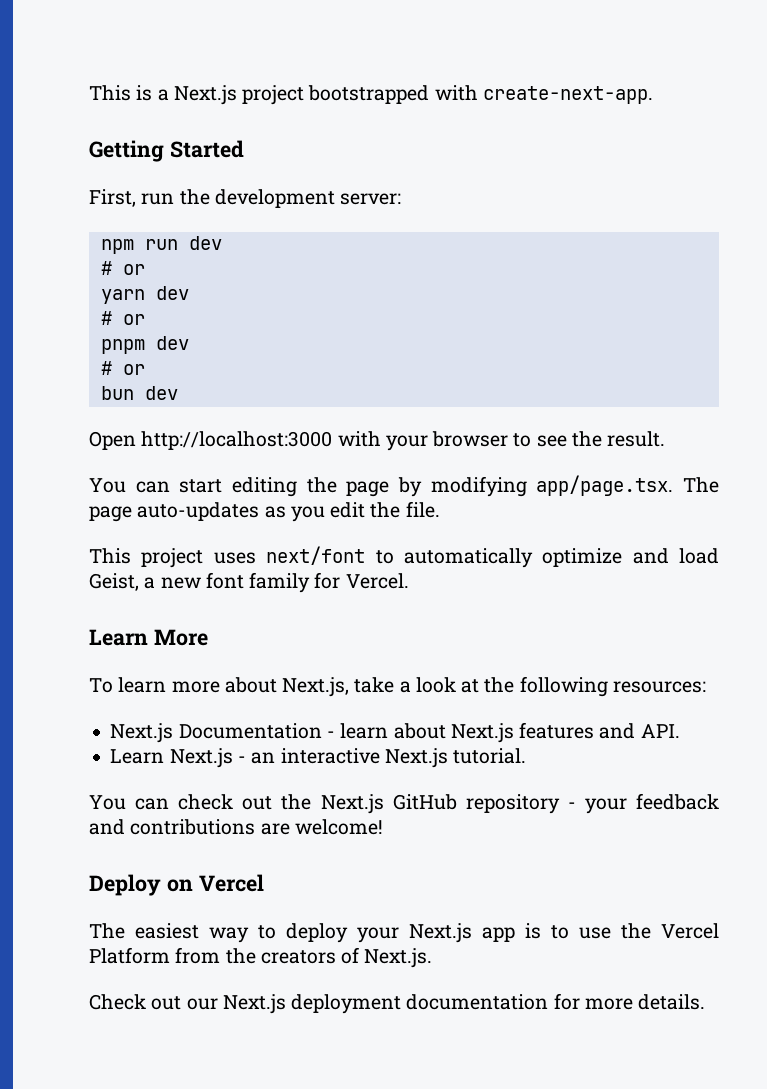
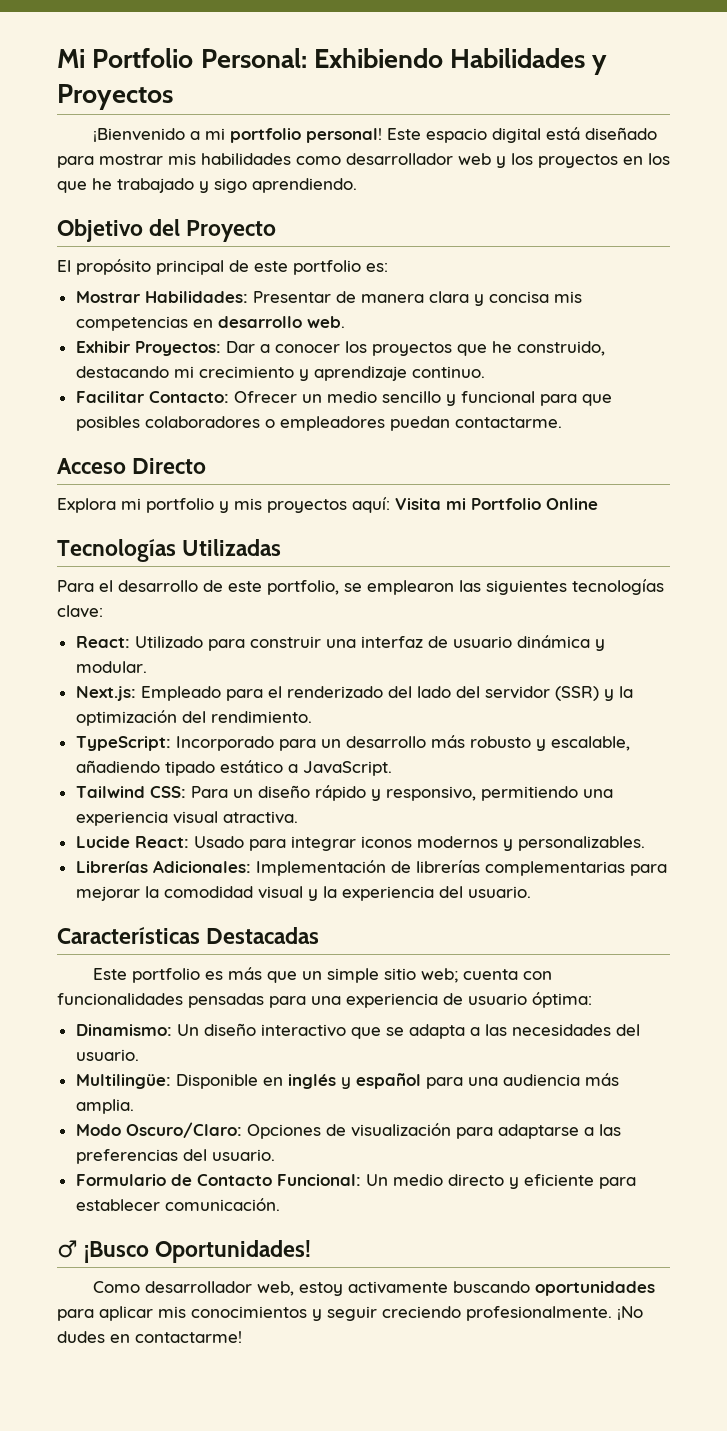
- This is a Next.js project bootstrapped with create-next-app.
- Getting Started
- First, run the development server:
- npm run dev
- # or
- yarn dev
- # or
- pnpm dev
- # or
- bun dev
- Open http://localhost:3000 with your browser to see the result.
- You can start editing the page by modifying app/page.tsx. The page auto-updates as you edit the file.
- This project uses next/font to automatically optimize and load Geist, a new font family for Vercel.
- Learn More
- To learn more about Next.js, take a look at the following resources:
- Next.js Documentation - learn about Next.js features and API.
- Learn Next.js - an interactive Next.js tutorial.
- You can check out the Next.js GitHub repository - your feedback and contributions are welcome!
- Deploy on Vercel
- The easiest way to deploy your Next.js app is to use the Vercel Platform from the creators of Next.js.
- Check out our Next.js deployment documentation for more details.
+ Mi Portfolio Personal: Exhibiendo Habilidades y Proyectos
+ ¡Bienvenido a mi portfolio personal! Este espacio digital está diseñado para mostrar mis habilidades como desarrollador web y los proyectos en los que he trabajado y sigo aprendiendo.
+ Objetivo del Proyecto
+ El propósito principal de este portfolio es:
+ Mostrar Habilidades: Presentar de manera clara y concisa mis competencias en desarrollo web.
+ Exhibir Proyectos: Dar a conocer los proyectos que he construido, destacando mi crecimiento y aprendizaje continuo.
+ Facilitar Contacto: Ofrecer un medio sencillo y funcional para que posibles colaboradores o empleadores puedan contactarme.
+ Acceso Directo
+ Explora mi portfolio y mis proyectos aquí: Visita mi Portfolio Online
+ Tecnologías Utilizadas
+ Para el desarrollo de este portfolio, se emplearon las siguientes tecnologías clave:
+ React: Utilizado para construir una interfaz de usuario dinámica y modular.
+ Next.js: Empleado para el renderizado del lado del servidor (SSR) y la optimización del rendimiento.
+ TypeScript: Incorporado para un desarrollo más robusto y escalable, añadiendo tipado estático a JavaScript.
+ Tailwind CSS: Para un diseño rápido y responsivo, permitiendo una experiencia visual atractiva.
+ Lucide React: Usado para integrar iconos modernos y personalizables.
+ Librerías Adicionales: Implementación de librerías complementarias para mejorar la comodidad visual y la experiencia del usuario.
+ Características Destacadas
+ Este portfolio es más que un simple sitio web; cuenta con funcionalidades pensadas para una experiencia de usuario óptima:
+ Dinamismo: Un diseño interactivo que se adapta a las necesidades del usuario.
+ Multilingüe: Disponible en inglés y español para una audiencia más amplia.
+ Modo Oscuro/Claro: Opciones de visualización para adaptarse a las preferencias del usuario.
+ Formulario de Contacto Funcional: Un medio directo y eficiente para establecer comunicación.
+ ♂ ¡Busco Oportunidades!
+ Como desarrollador web, estoy activamente buscando oportunidades para aplicar mis conocimientos y seguir creciendo profesionalmente. ¡No dudes en contactarme!

